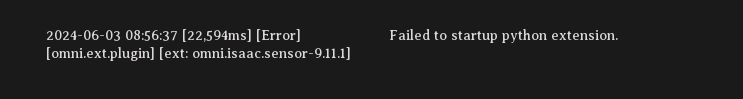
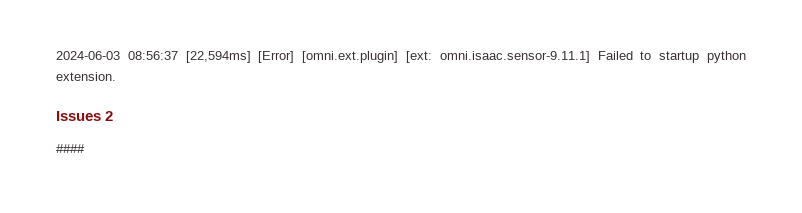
+ Issues 2
+ ####

